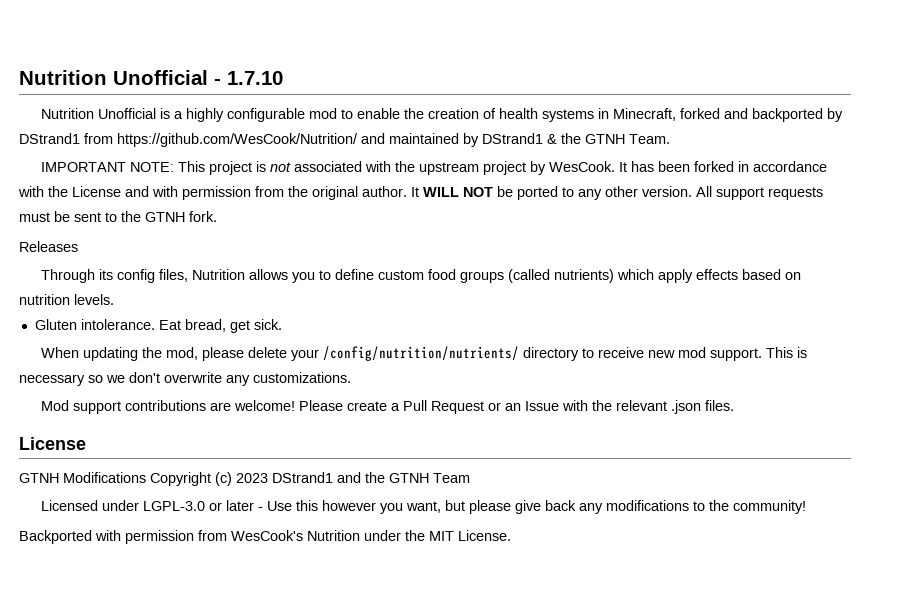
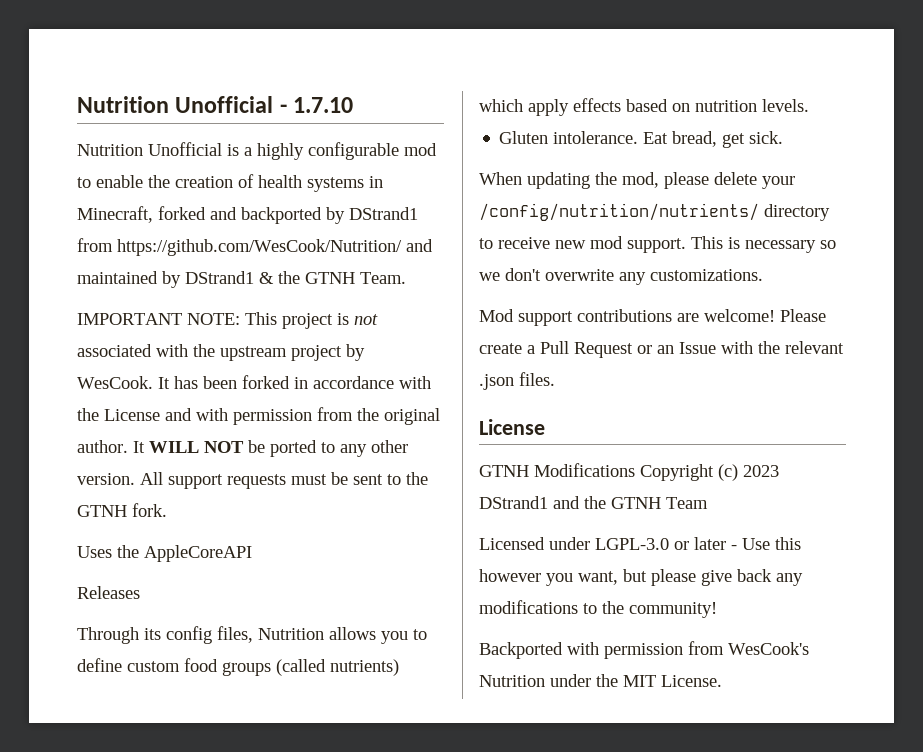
+ Uses the AppleCoreAPI

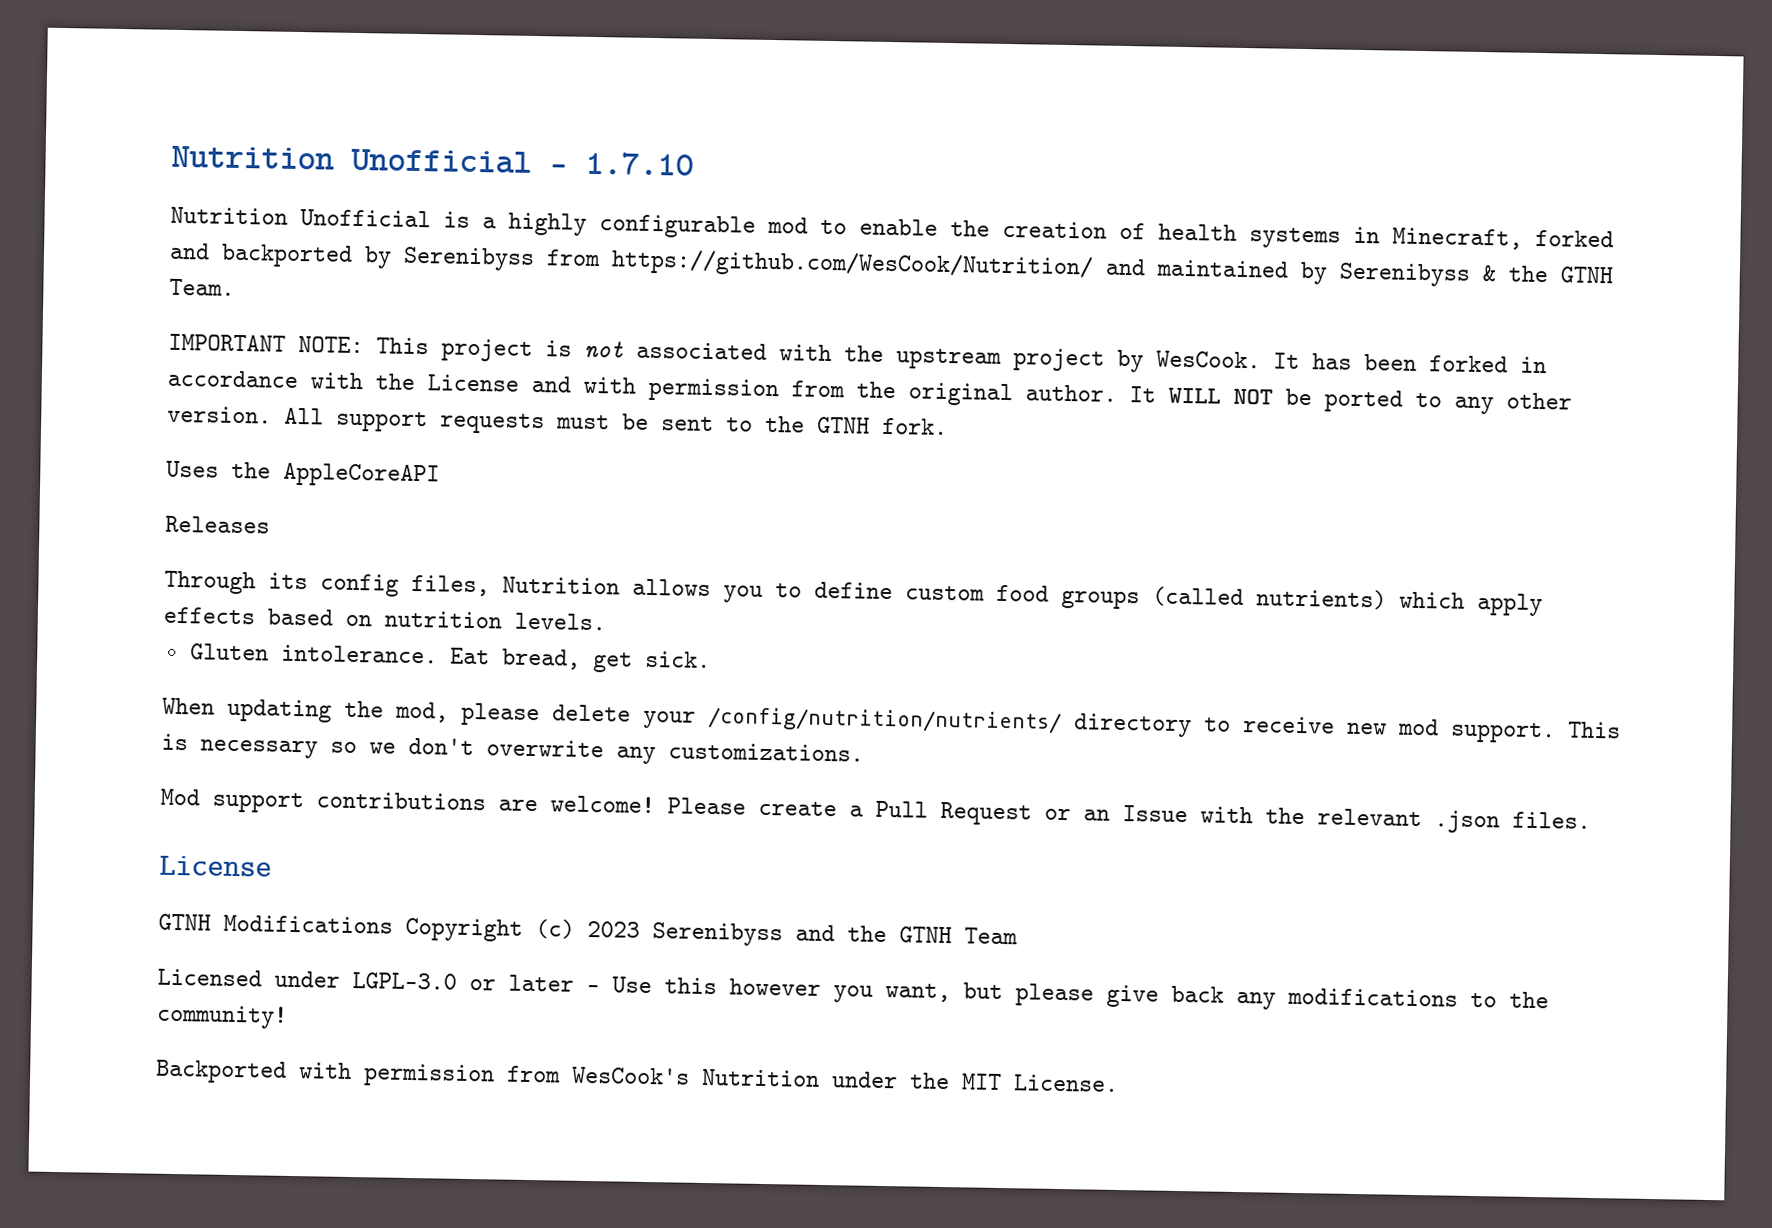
- Nutrition Unofficial is a highly configurable mod to enable the creation of health systems in Minecraft, forked and backported by DStrand1 from https://github.com/WesCook/Nutrition/ and maintained by DStrand1 & the GTNH Team.
+ Nutrition Unofficial is a highly configurable mod to enable the creation of health systems in Minecraft, forked and backported by Serenibyss from https://github.com/WesCook/Nutrition/ and maintained by Serenibyss & the GTNH Team.
- GTNH Modifications Copyright (c) 2023 DStrand1 and the GTNH Team
+ GTNH Modifications Copyright (c) 2023 Serenibyss and the GTNH Team

